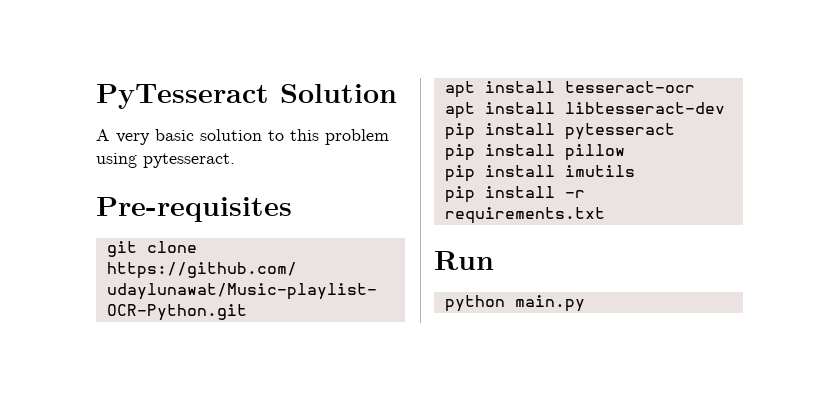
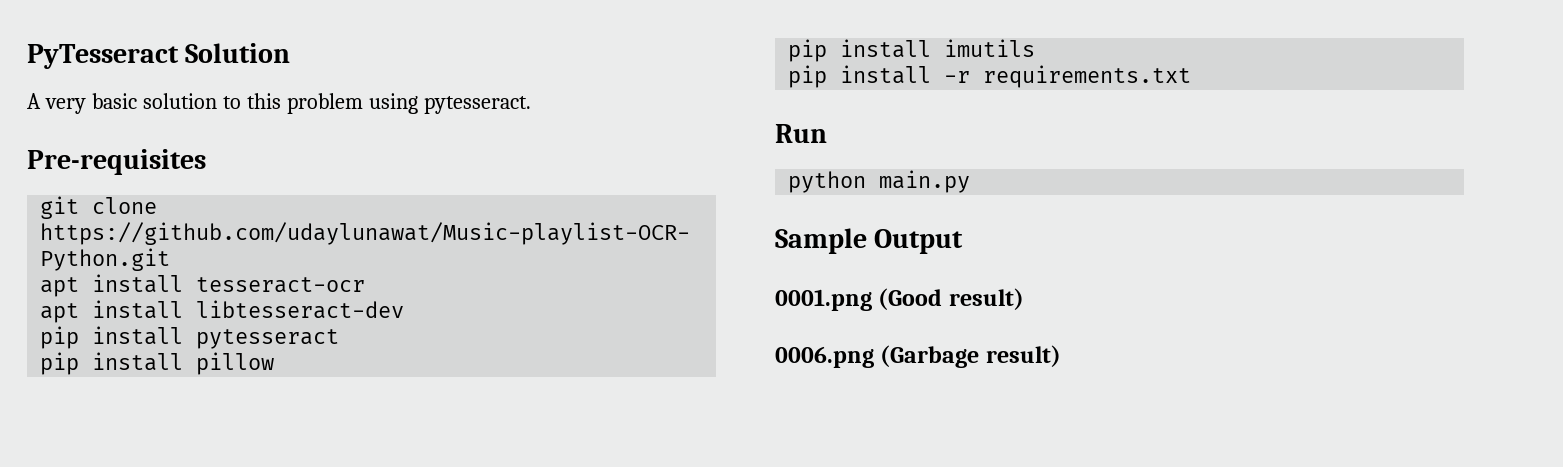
+ Sample Output
+ 0001.png (Good result)
+ 0006.png (Garbage result)

